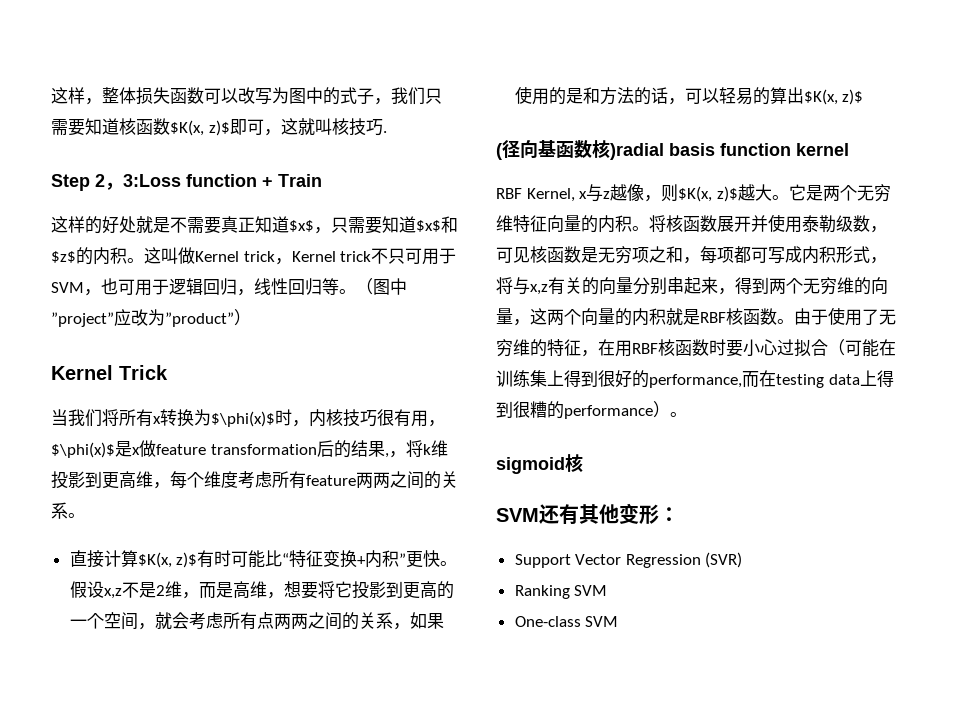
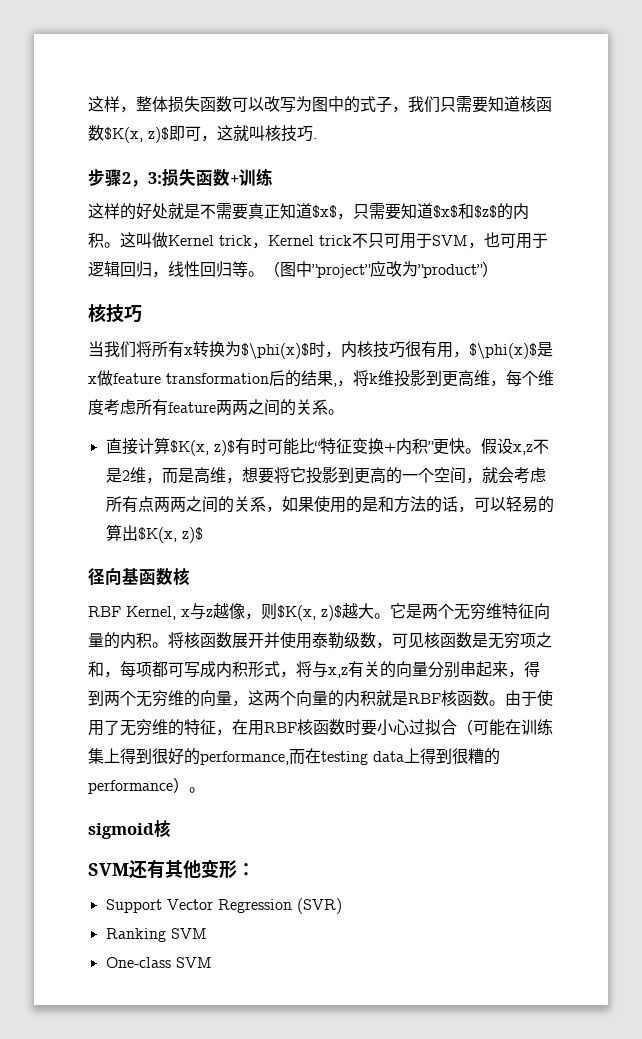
- Step 2，3:Loss function + Train
+ 步骤2，3:损失函数+训练
  （图中”project”应改为”product”）
- Kernel Trick
+ 核技巧
- (径向基函数核)radial basis function kernel
+ 径向基函数核

